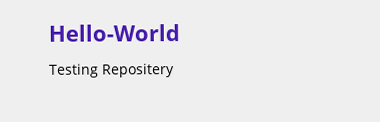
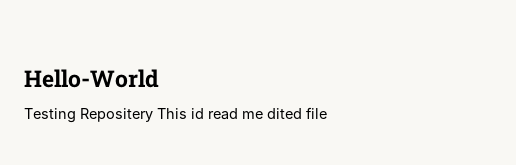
- Testing Repositery
+ Testing Repositery This id read me dited file

